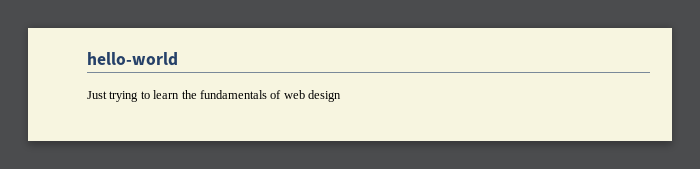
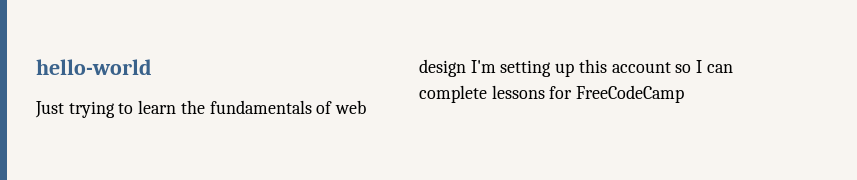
- Just trying to learn the fundamentals of web design
+ Just trying to learn the fundamentals of web design I'm setting up this account so I can complete lessons for FreeCodeCamp

